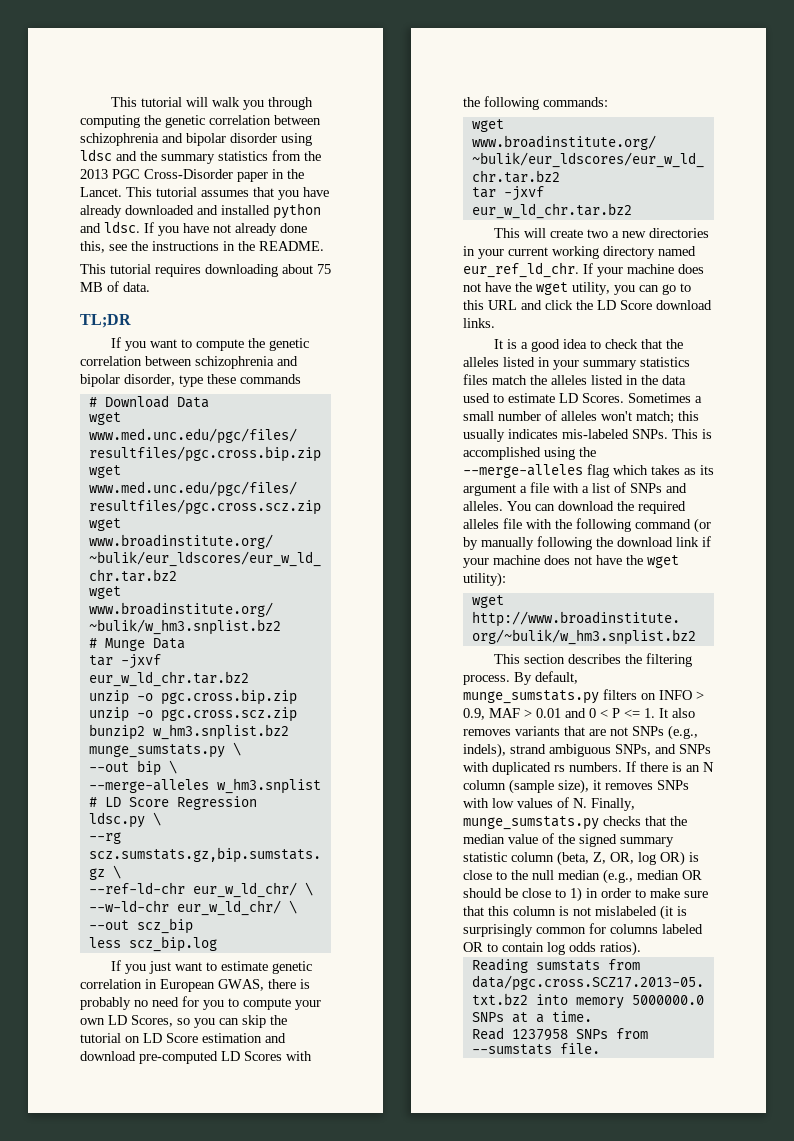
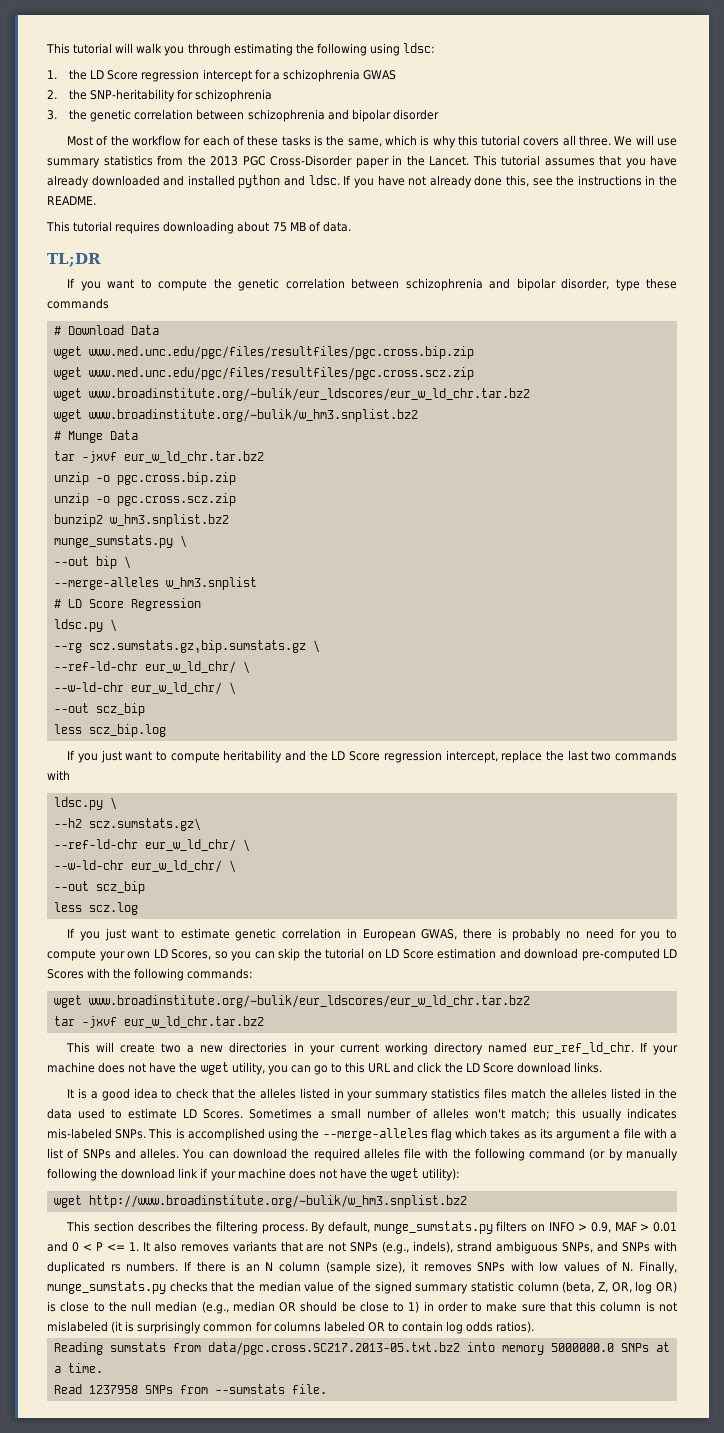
- This tutorial will walk you through computing the genetic correlation between schizophrenia and bipolar disorder using ldsc and the summary statistics from the 2013 PGC Cross-Disorder paper in the Lancet.
+ This tutorial will walk you through estimating the following using ldsc:
+ 1. the LD Score regression intercept for a schizophrenia GWAS
+ 2. the SNP-heritability for schizophrenia
+ 3. the genetic correlation between schizophrenia and bipolar disorder
+ Most of the workflow for each of these tasks is the same, which is why this tutorial covers all three. We will use summary statistics from the 2013 PGC Cross-Disorder paper in the Lancet.
+ If you just want to compute heritability and the LD Score regression intercept, replace the last two commands with
+ ldsc.py \
+ --h2 scz.sumstats.gz\
+ --ref-ld-chr eur_w_ld_chr/ \
+ --w-ld-chr eur_w_ld_chr/ \
+ --out scz_bip
+ less scz.log

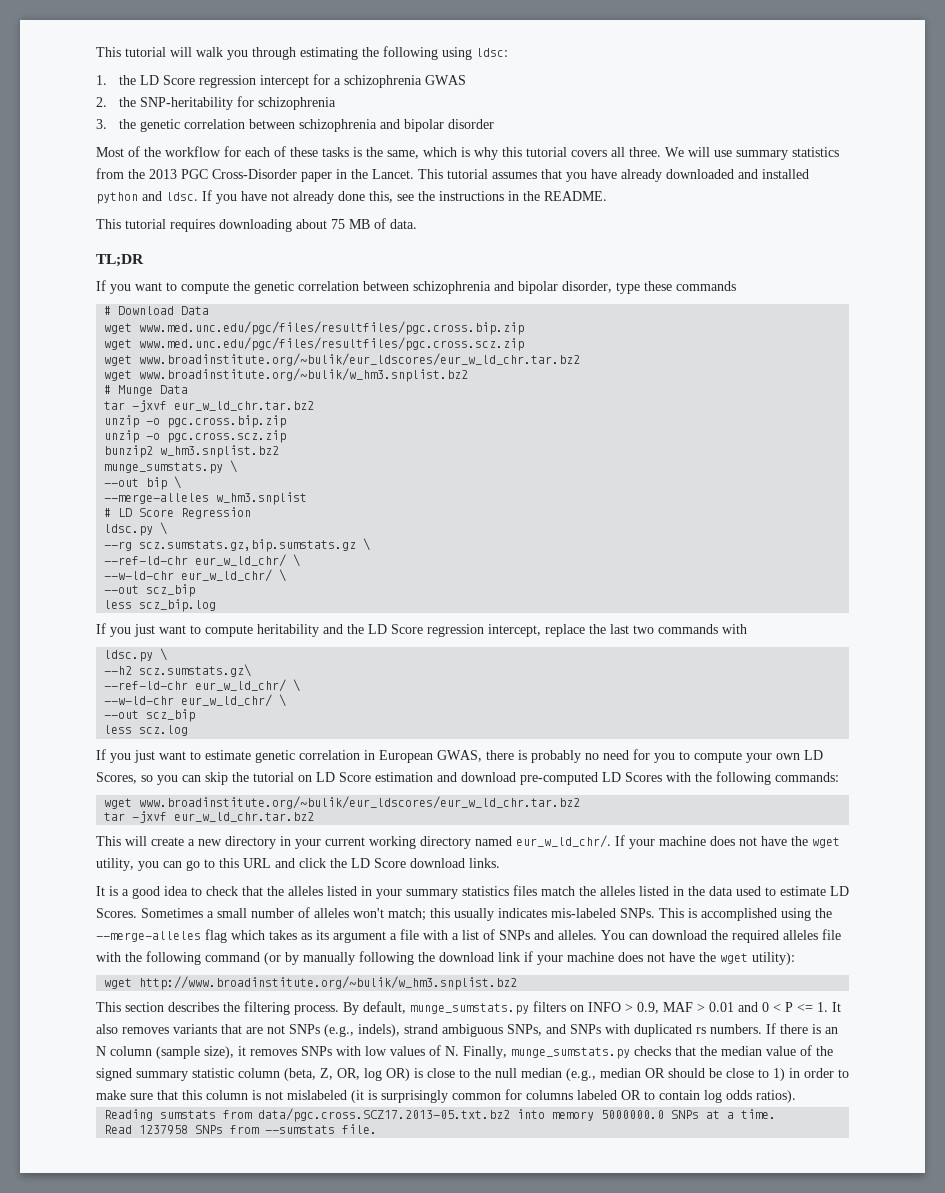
- This will create two a new directories in your current working directory named eur_ref_ld_chr.
+ This will create a new directory in your current working directory named eur_w_ld_chr/.

